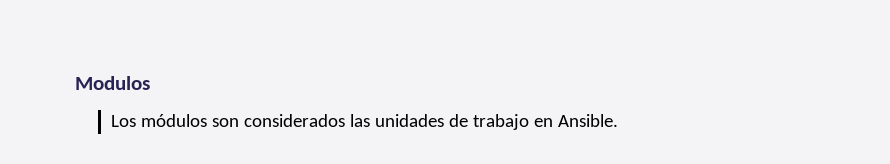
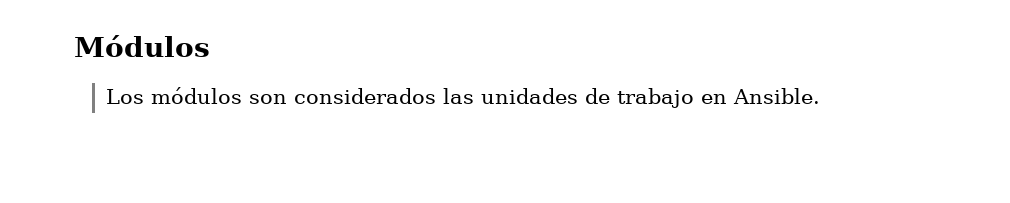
- Modulos
+ Módulos

